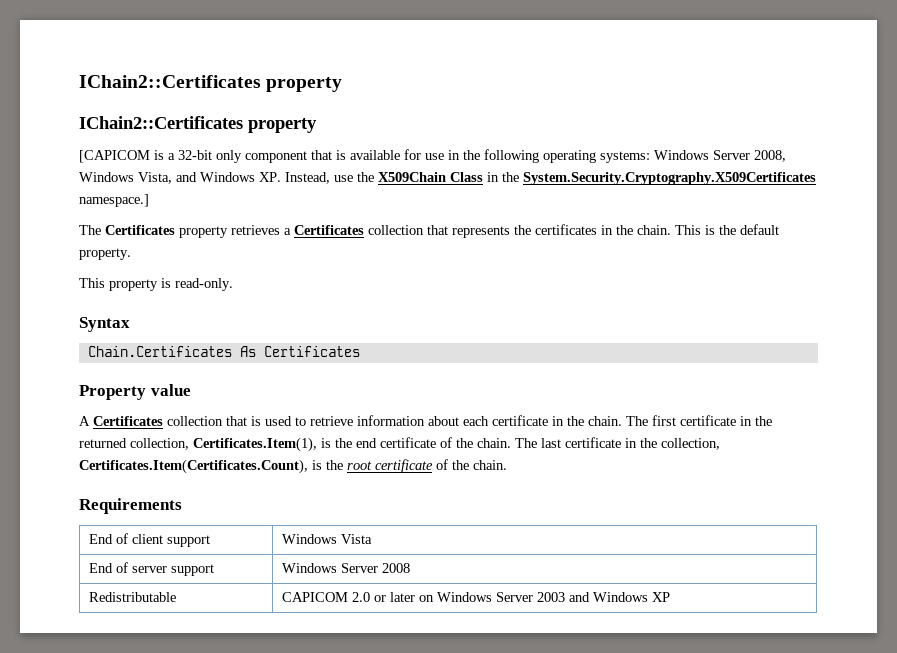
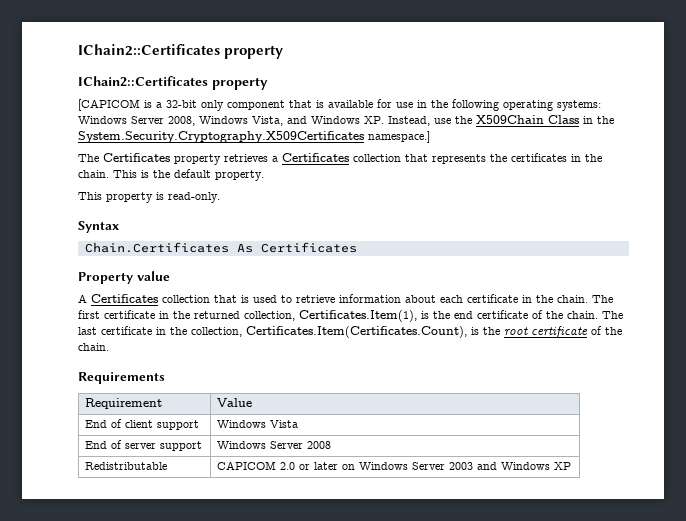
+ Requirement | Value

